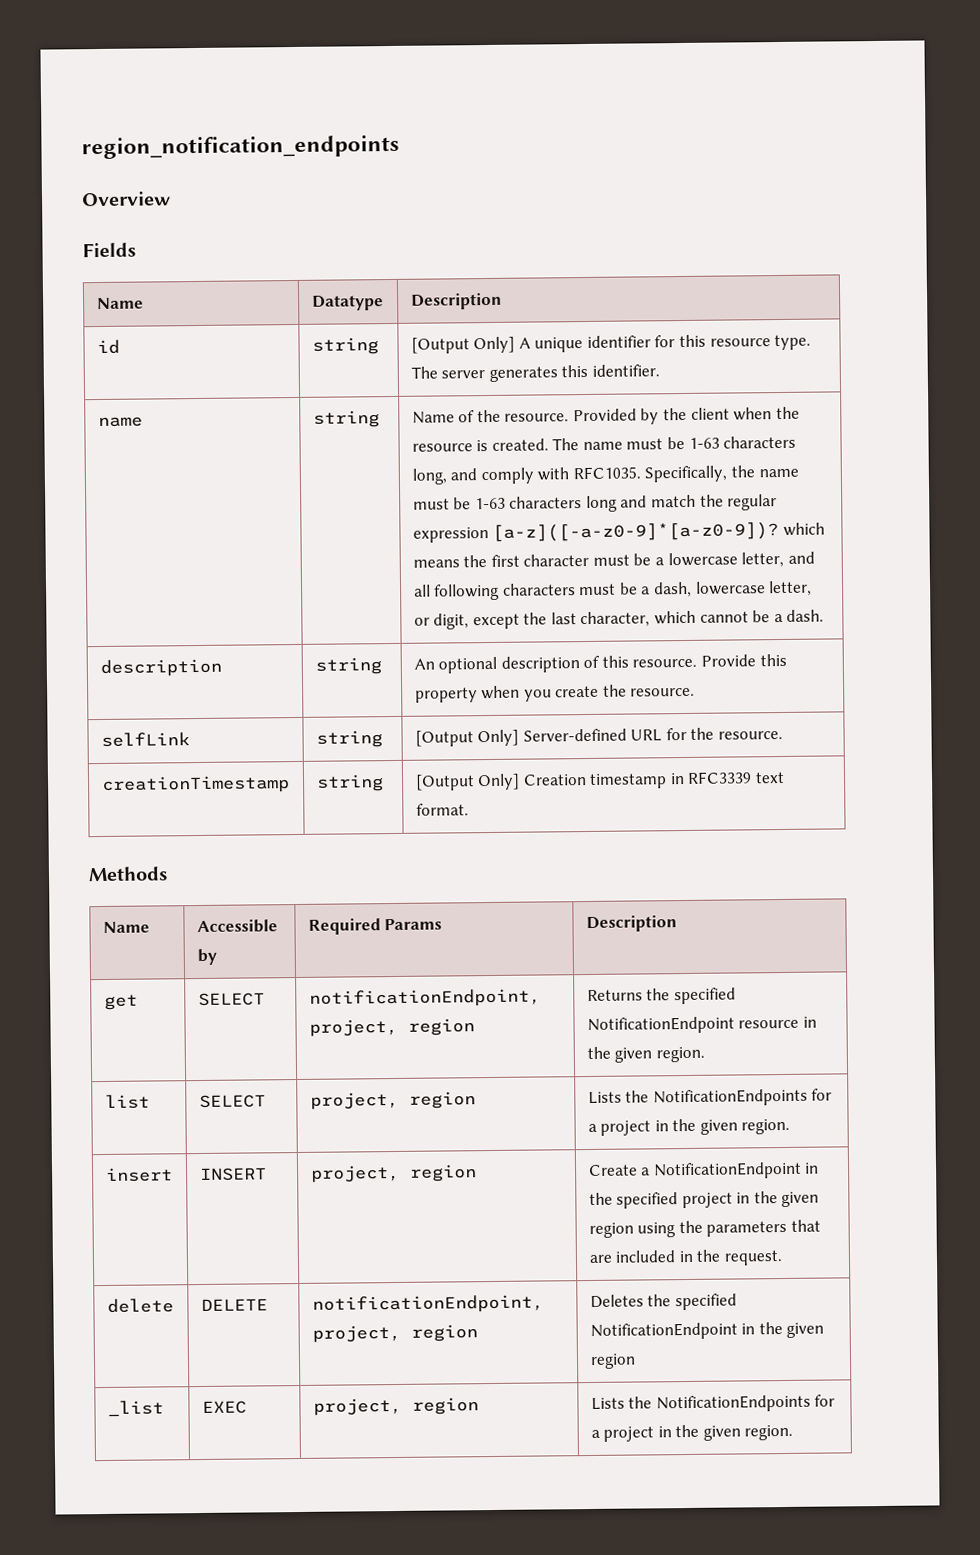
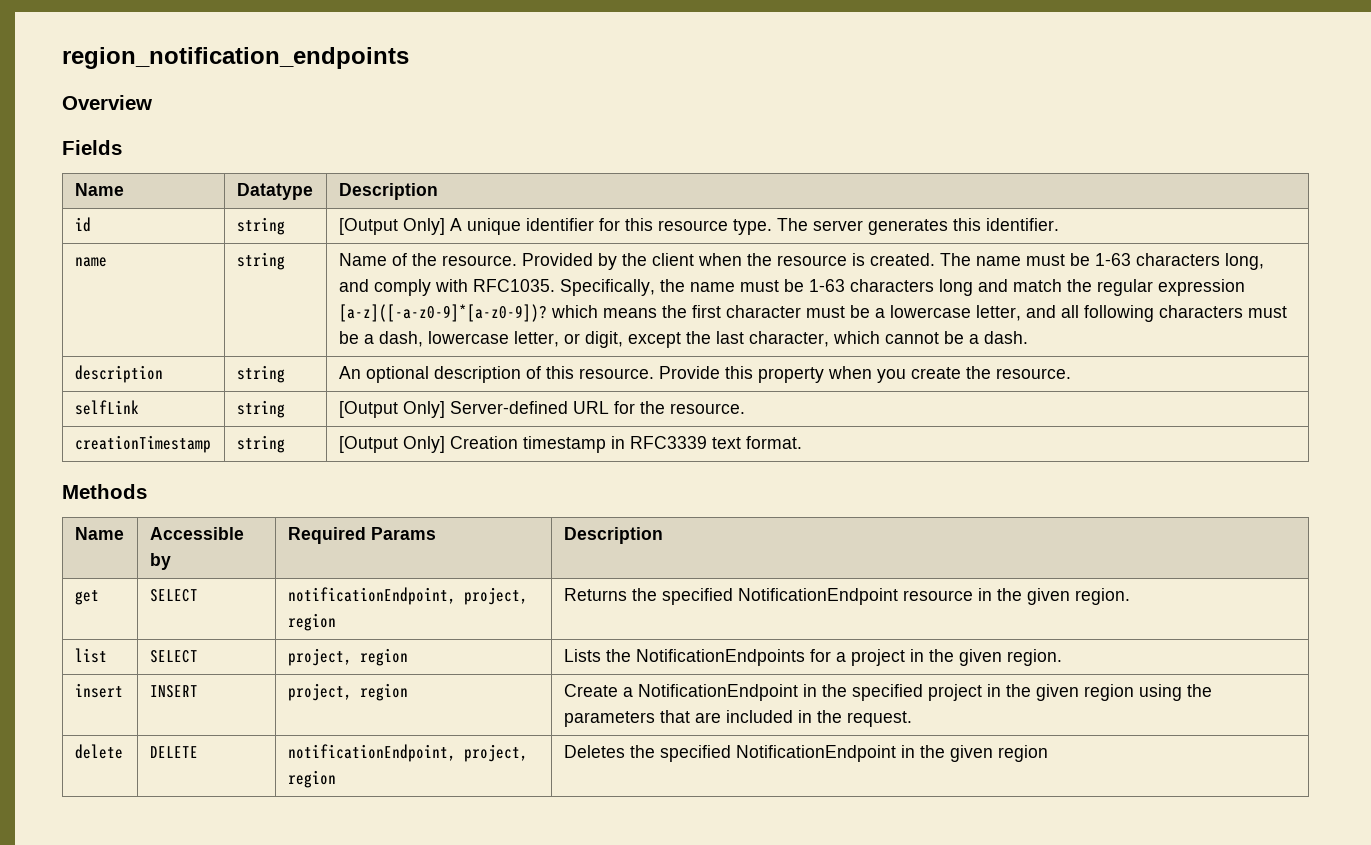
- _list | EXEC | project, region | Lists the NotificationEndpoints for a project in the given region.

